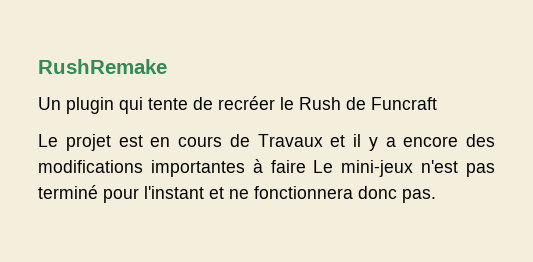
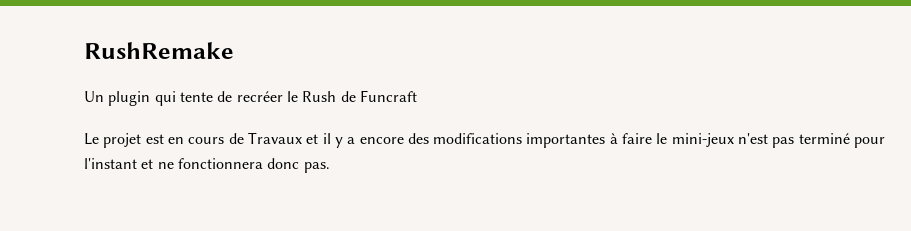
- Le projet est en cours de Travaux et il y a encore des modifications importantes à faire Le mini-jeux n'est pas terminé pour l'instant et ne fonctionnera donc pas.
+ Le projet est en cours de Travaux et il y a encore des modifications importantes à faire le mini-jeux n'est pas terminé pour l'instant et ne fonctionnera donc pas.

